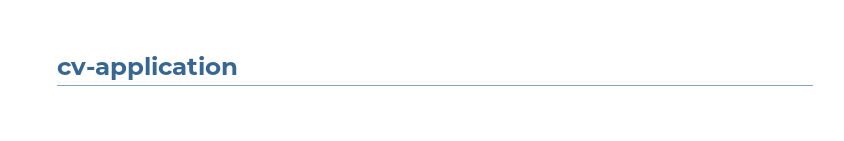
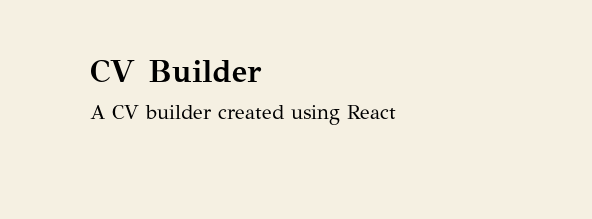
- cv-application
+ CV Builder
+ A CV builder created using React

